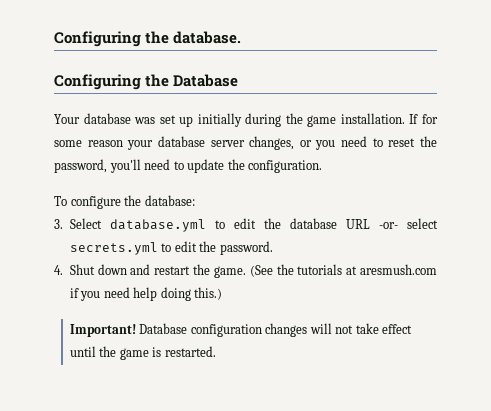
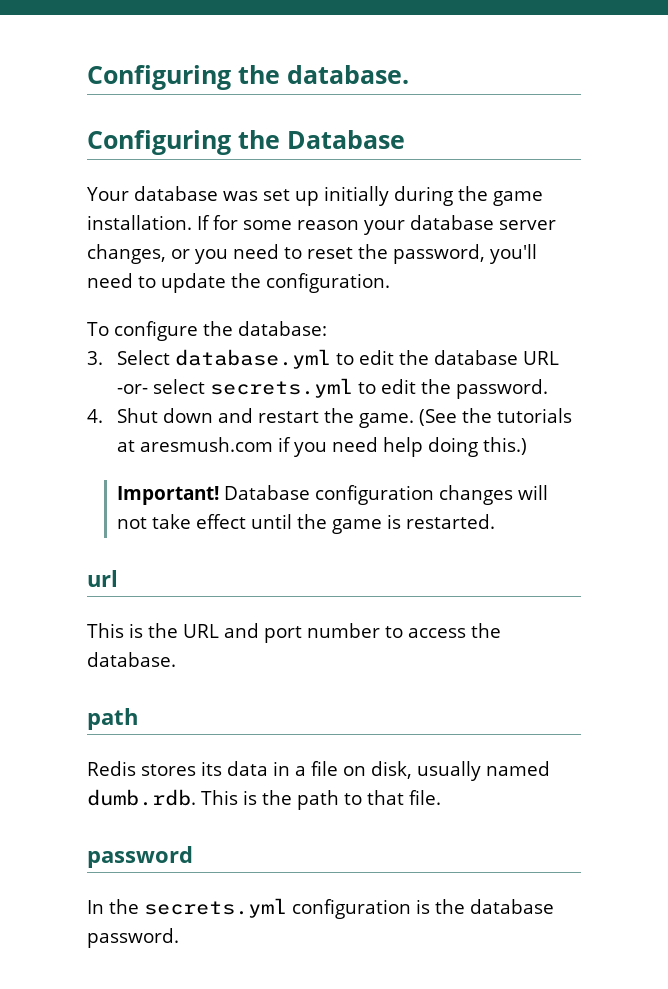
+ url
+ This is the URL and port number to access the database.
+ path
+ Redis stores its data in a file on disk, usually named dumb.rdb. This is the path to that file.
+ password
+ In the secrets.yml configuration is the database password.

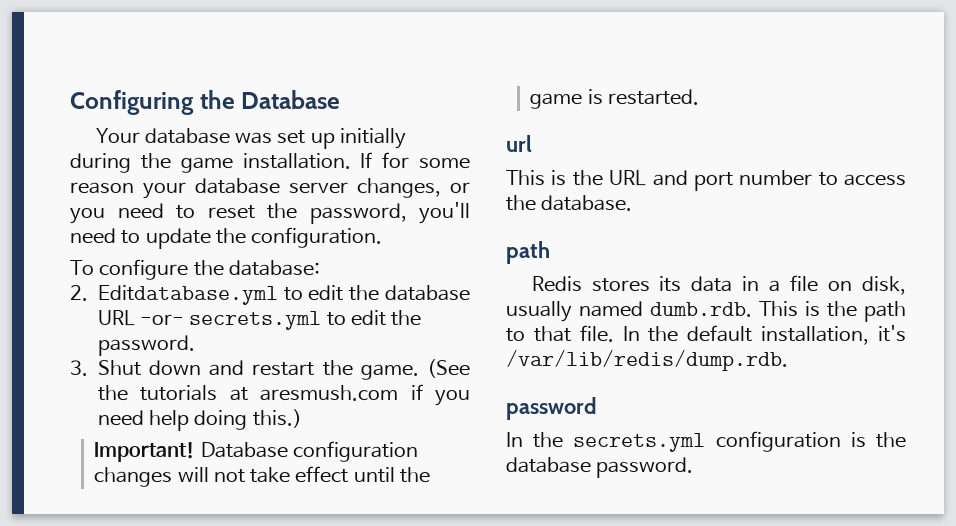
- Configuring the database.
- 3. Select database.yml to edit the database URL -or- select secrets.yml to edit the password.
+ 2. Editdatabase.yml to edit the database URL -or- secrets.yml to edit the password.
- 4. Shut down and restart the game.
+ 3. Shut down and restart the game.
+ In the default installation, it's /var/lib/redis/dump.rdb.

